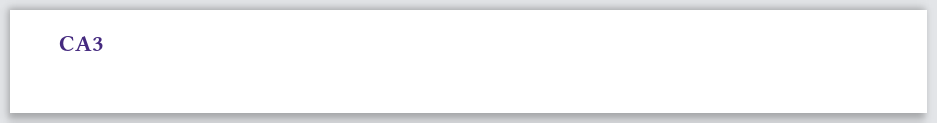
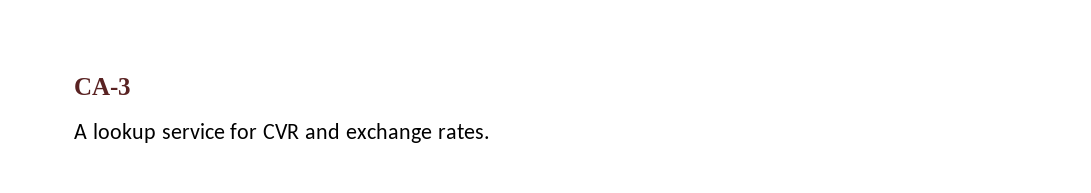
- CA3
+ CA-3
+ A lookup service for CVR and exchange rates.

